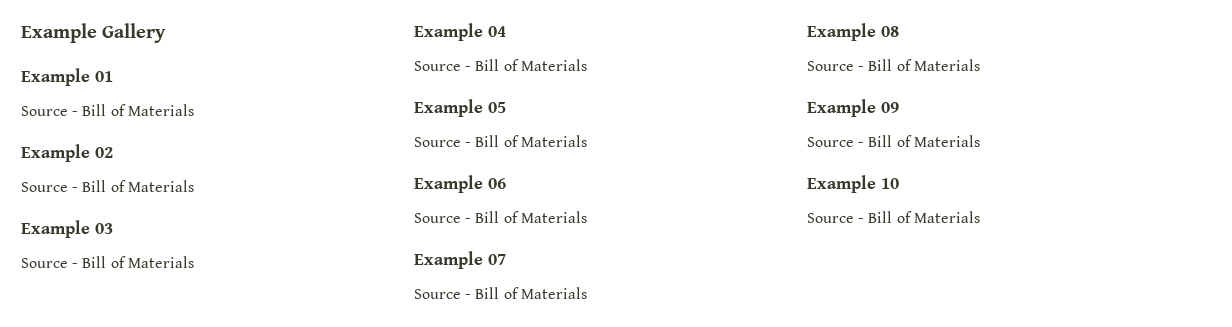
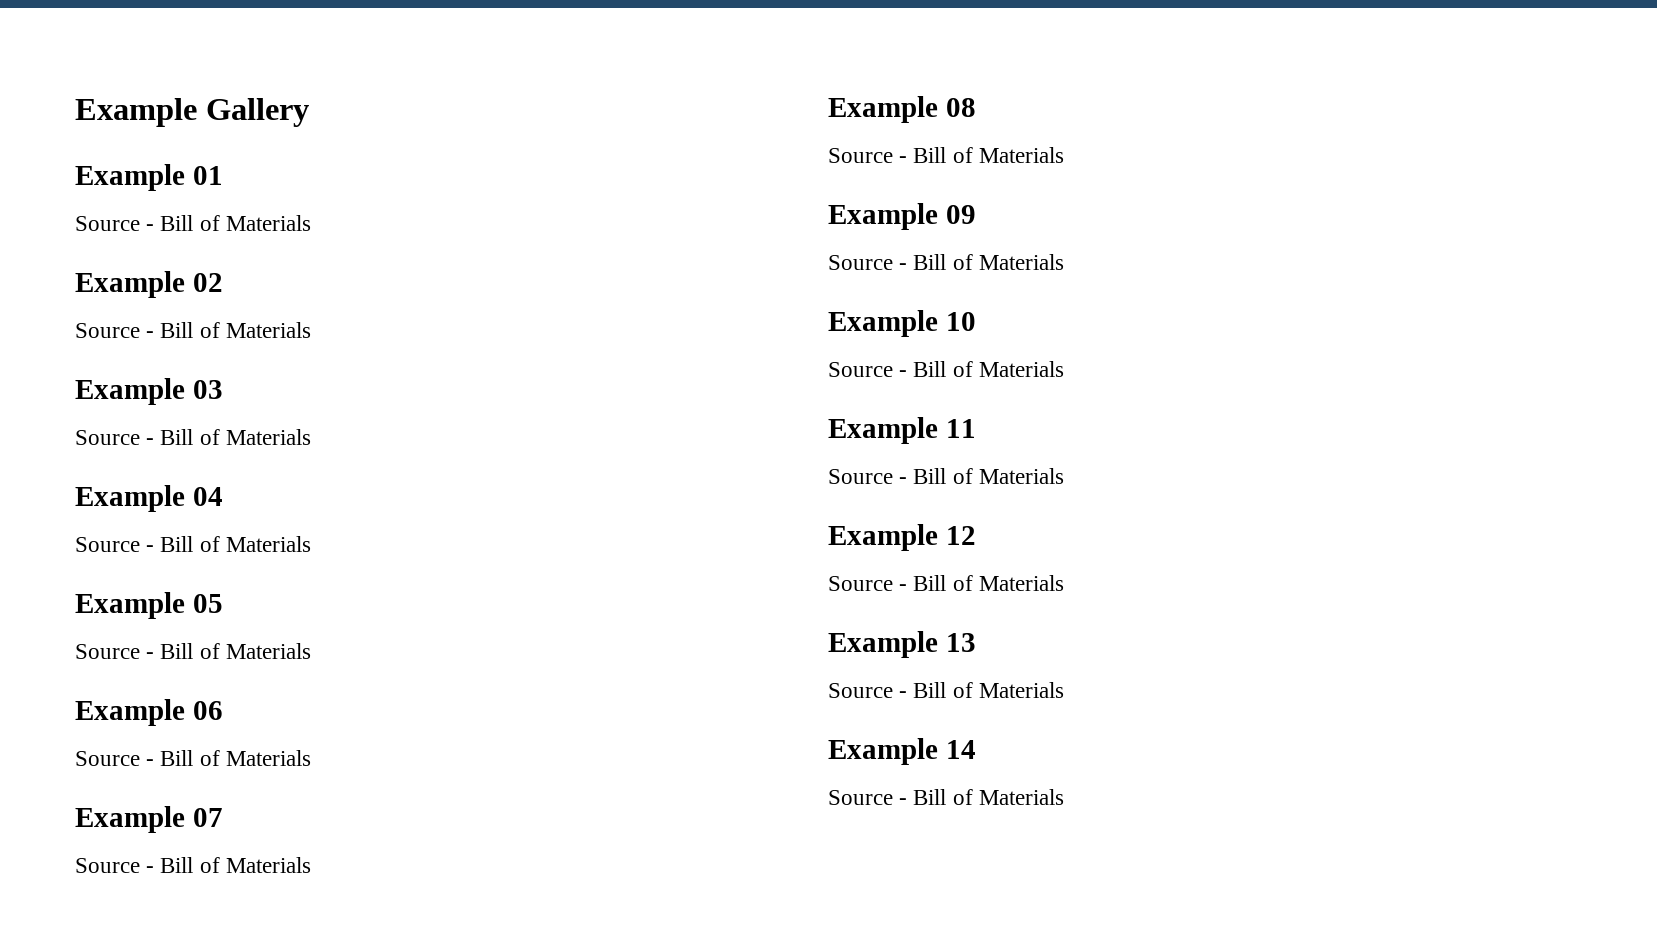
+ Example 11
+ Source - Bill of Materials
+ Example 12
+ Source - Bill of Materials
+ Example 13
+ Source - Bill of Materials
+ Example 14
+ Source - Bill of Materials

